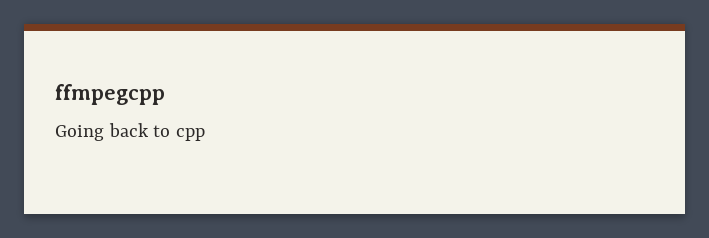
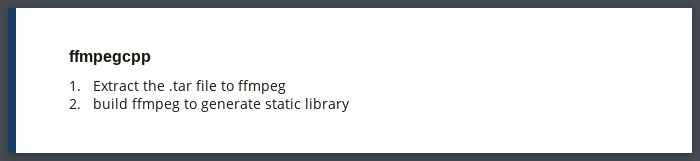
- Going back to cpp
+ 1. Extract the .tar file to ffmpeg
+ 2. build ffmpeg to generate static library

